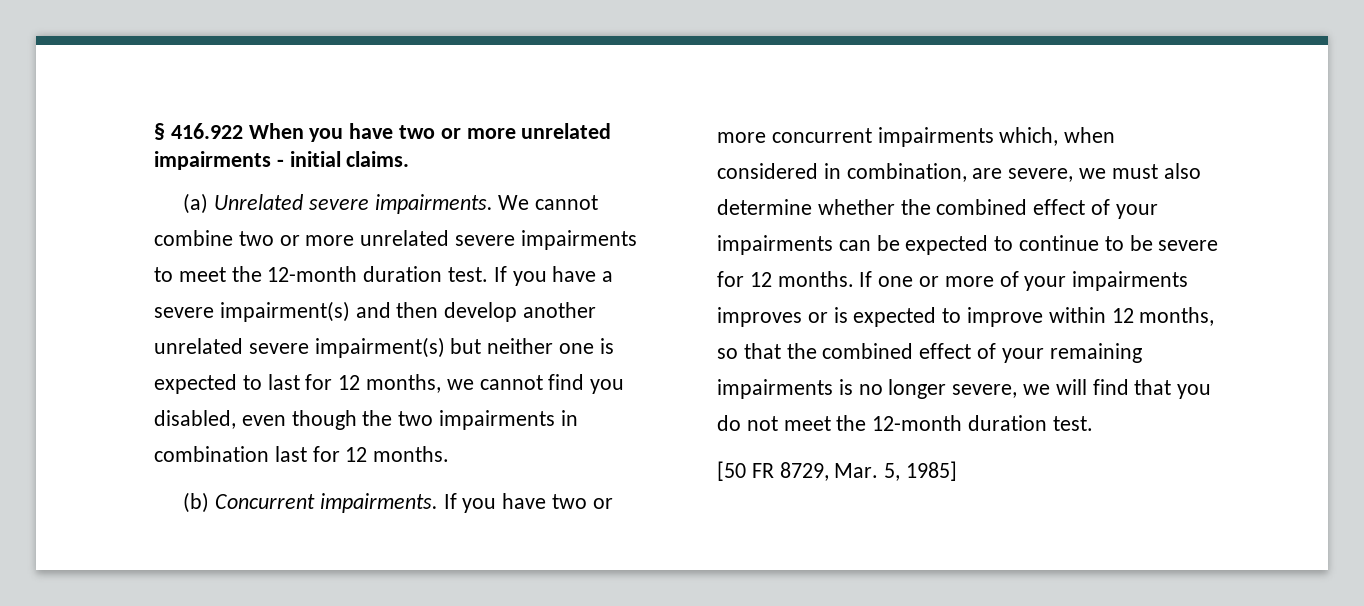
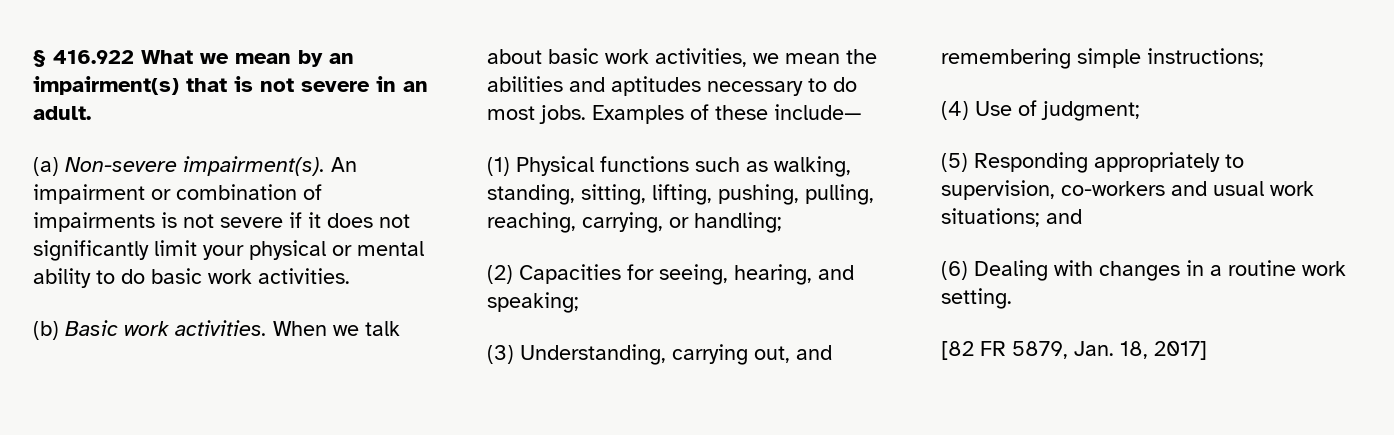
- § 416.922 When you have two or more unrelated impairments - initial claims.
- (a) Unrelated severe impairments. We cannot combine two or more unrelated severe impairments to meet the 12-month duration test. If you have a severe impairment(s) and then develop another unrelated severe impairment(s) but neither one is expected to last for 12 months, we cannot find you disabled, even though the two impairments in combination last for 12 months.
- (b) Concurrent impairments. If you have two or more concurrent impairments which, when considered in combination, are severe, we must also determine whether the combined effect of your impairments can be expected to continue to be severe for 12 months. If one or more of your impairments improves or is expected to improve within 12 months, so that the combined effect of your remaining impairments is no longer severe, we will find that you do not meet the 12-month duration test.
- [50 FR 8729, Mar. 5, 1985]
+ § 416.922 What we mean by an impairment(s) that is not severe in an adult.
+ (a) Non-severe impairment(s). An impairment or combination of impairments is not severe if it does not significantly limit your physical or mental ability to do basic work activities.
+ (b) Basic work activities. When we talk about basic work activities, we mean the abilities and aptitudes necessary to do most jobs. Examples of these include—
+ (1) Physical functions such as walking, standing, sitting, lifting, pushing, pulling, reaching, carrying, or handling;
+ (2) Capacities for seeing, hearing, and speaking;
+ (3) Understanding, carrying out, and remembering simple instructions;
+ (4) Use of judgment;
+ (5) Responding appropriately to supervision, co-workers and usual work situations; and
+ (6) Dealing with changes in a routine work setting.
+ [82 FR 5879, Jan. 18, 2017]

